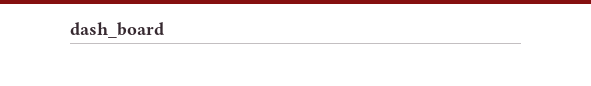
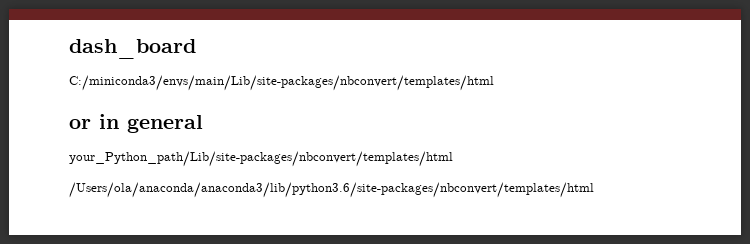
+ C:/miniconda3/envs/main/Lib/site-packages/nbconvert/templates/html
+ or in general
+ your_Python_path/Lib/site-packages/nbconvert/templates/html
+ /Users/ola/anaconda/anaconda3/lib/python3.6/site-packages/nbconvert/templates/html

